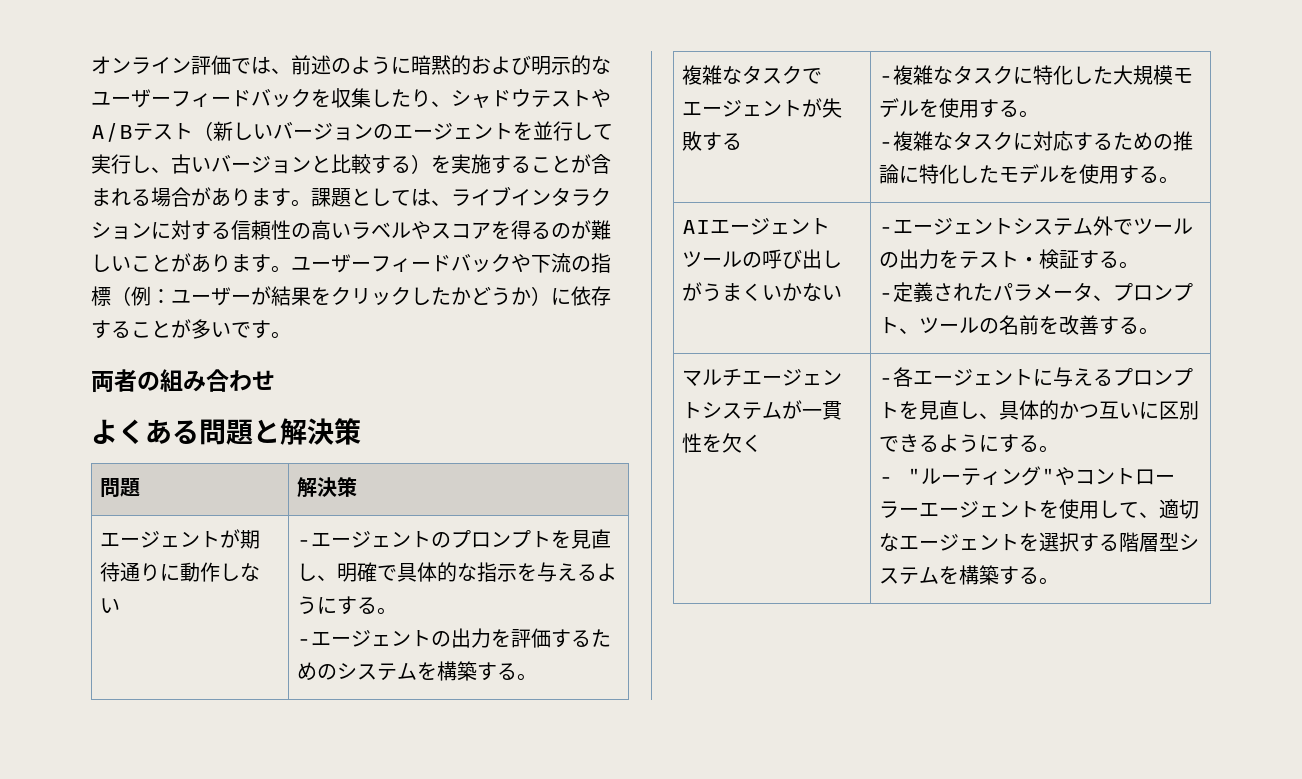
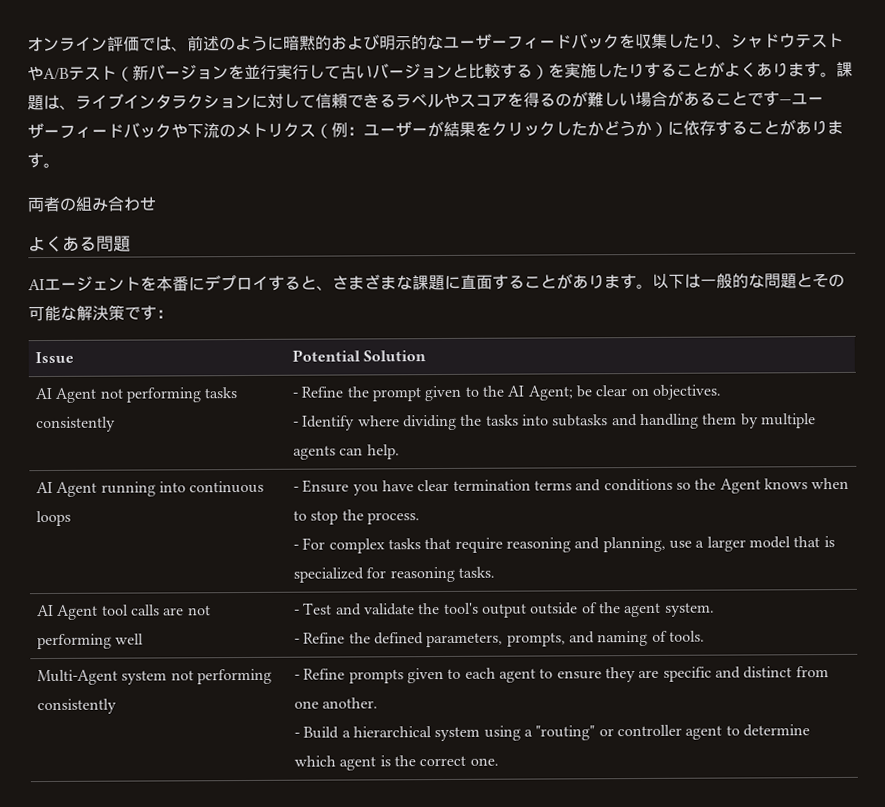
- オンライン評価では、前述のように暗黙的および明示的なユーザーフィードバックを収集したり、シャドウテストやA/Bテスト（新しいバージョンのエージェントを並行して実行し、古いバージョンと比較する）を実施することが含まれる場合があります。
+ オンライン評価では、前述のように暗黙的および明示的なユーザーフィードバックを収集したり、シャドウテストやA/Bテスト（新バージョンを並行実行して古いバージョンと比較する）を実施したりすることがよくあります。
- 課題としては、ライブインタラクションに対する信頼性の高いラベルやスコアを得るのが難しいことがあります。ユーザーフィードバックや下流の指標（例：ユーザーが結果をクリックしたかどうか）に依存することが多いです。
+ 課題は、ライブインタラクションに対して信頼できるラベルやスコアを得るのが難しい場合があることです—ユーザーフィードバックや下流のメトリクス（例：ユーザーが結果をクリックしたかどうか）に依存することがあります。
- よくある問題と解決策
- 問題 | 解決策
- エージェントが期待通りに動作しない | -エージェントのプロンプトを見直し、明確で具体的な指示を与えるようにする。
- -エージェントの出力を評価するためのシステムを構築する。
- 複雑なタスクでエージェントが失敗する | -複雑なタスクに特化した大規模モデルを使用する。
- -複雑なタスクに対応するための推論に特化したモデルを使用する。
- AIエージェントツールの呼び出しがうまくいかない | -エージェントシステム外でツールの出力をテスト・検証する。
- -定義されたパラメータ、プロンプト、ツールの名前を改善する。
- マルチエージェントシステムが一貫性を欠く | -各エージェントに与えるプロンプトを見直し、具体的かつ互いに区別できるようにする。
- - "ルーティング"やコントローラーエージェントを使用して、適切なエージェントを選択する階層型システムを構築する。
+ よくある問題
+ AIエージェントを本番にデプロイすると、さまざまな課題に直面することがあります。以下は一般的な問題とその可能な解決策です：
+ Issue | Potential Solution
+ AI Agent not performing tasks consistently | - Refine the prompt given to the AI Agent; be clear on objectives.
+ - Identify where dividing the tasks into subtasks and handling them by multiple agents can help.
+ AI Agent running into continuous loops | - Ensure you have clear termination terms and conditions so the Agent knows when to stop the process.
+ - For complex tasks that require reasoning and planning, use a larger model that is specialized for reasoning tasks.
+ AI Agent tool calls are not performing well | - Test and validate the tool's output outside of the agent system.
+ - Refine the defined parameters, prompts, and naming of tools.
+ Multi-Agent system not performing consistently | - Refine prompts given to each agent to ensure they are specific and distinct from one another.
+ - Build a hierarchical system using a "routing" or controller agent to determine which agent is the correct one.

